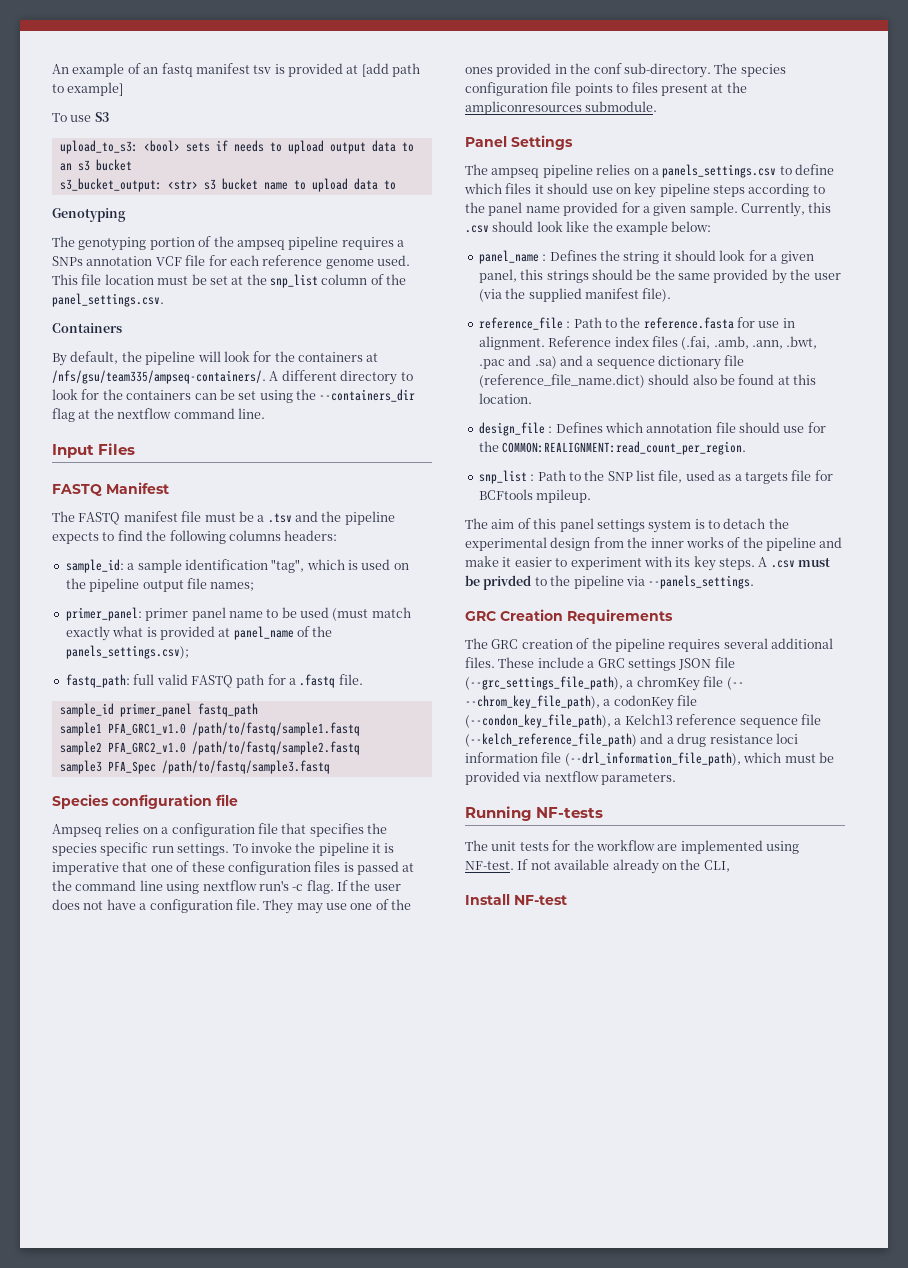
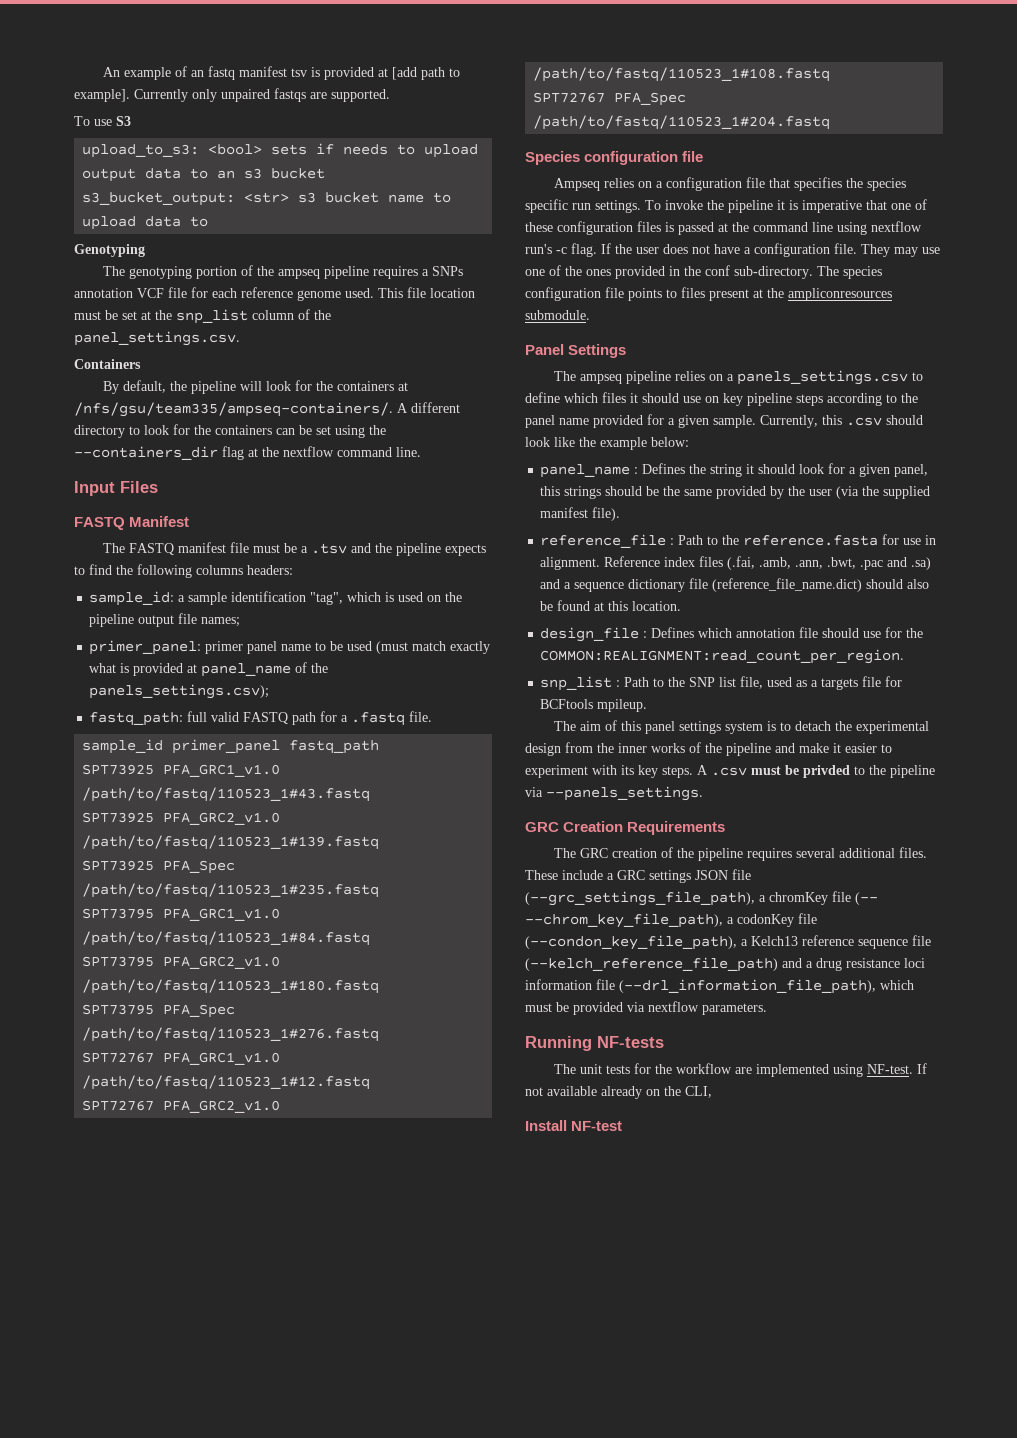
- An example of an fastq manifest tsv is provided at [add path to example]
+ An example of an fastq manifest tsv is provided at [add path to example]. Currently only unpaired fastqs are supported.
- sample1 PFA_GRC1_v1.0 /path/to/fastq/sample1.fastq
- sample2 PFA_GRC2_v1.0 /path/to/fastq/sample2.fastq
- sample3 PFA_Spec /path/to/fastq/sample3.fastq
+ SPT73925 PFA_GRC1_v1.0 /path/to/fastq/110523_1#43.fastq
+ SPT73925 PFA_GRC2_v1.0 /path/to/fastq/110523_1#139.fastq
+ SPT73925 PFA_Spec /path/to/fastq/110523_1#235.fastq
+ SPT73795 PFA_GRC1_v1.0 /path/to/fastq/110523_1#84.fastq
+ SPT73795 PFA_GRC2_v1.0 /path/to/fastq/110523_1#180.fastq
+ SPT73795 PFA_Spec /path/to/fastq/110523_1#276.fastq
+ SPT72767 PFA_GRC1_v1.0 /path/to/fastq/110523_1#12.fastq
+ SPT72767 PFA_GRC2_v1.0 /path/to/fastq/110523_1#108.fastq
+ SPT72767 PFA_Spec /path/to/fastq/110523_1#204.fastq

